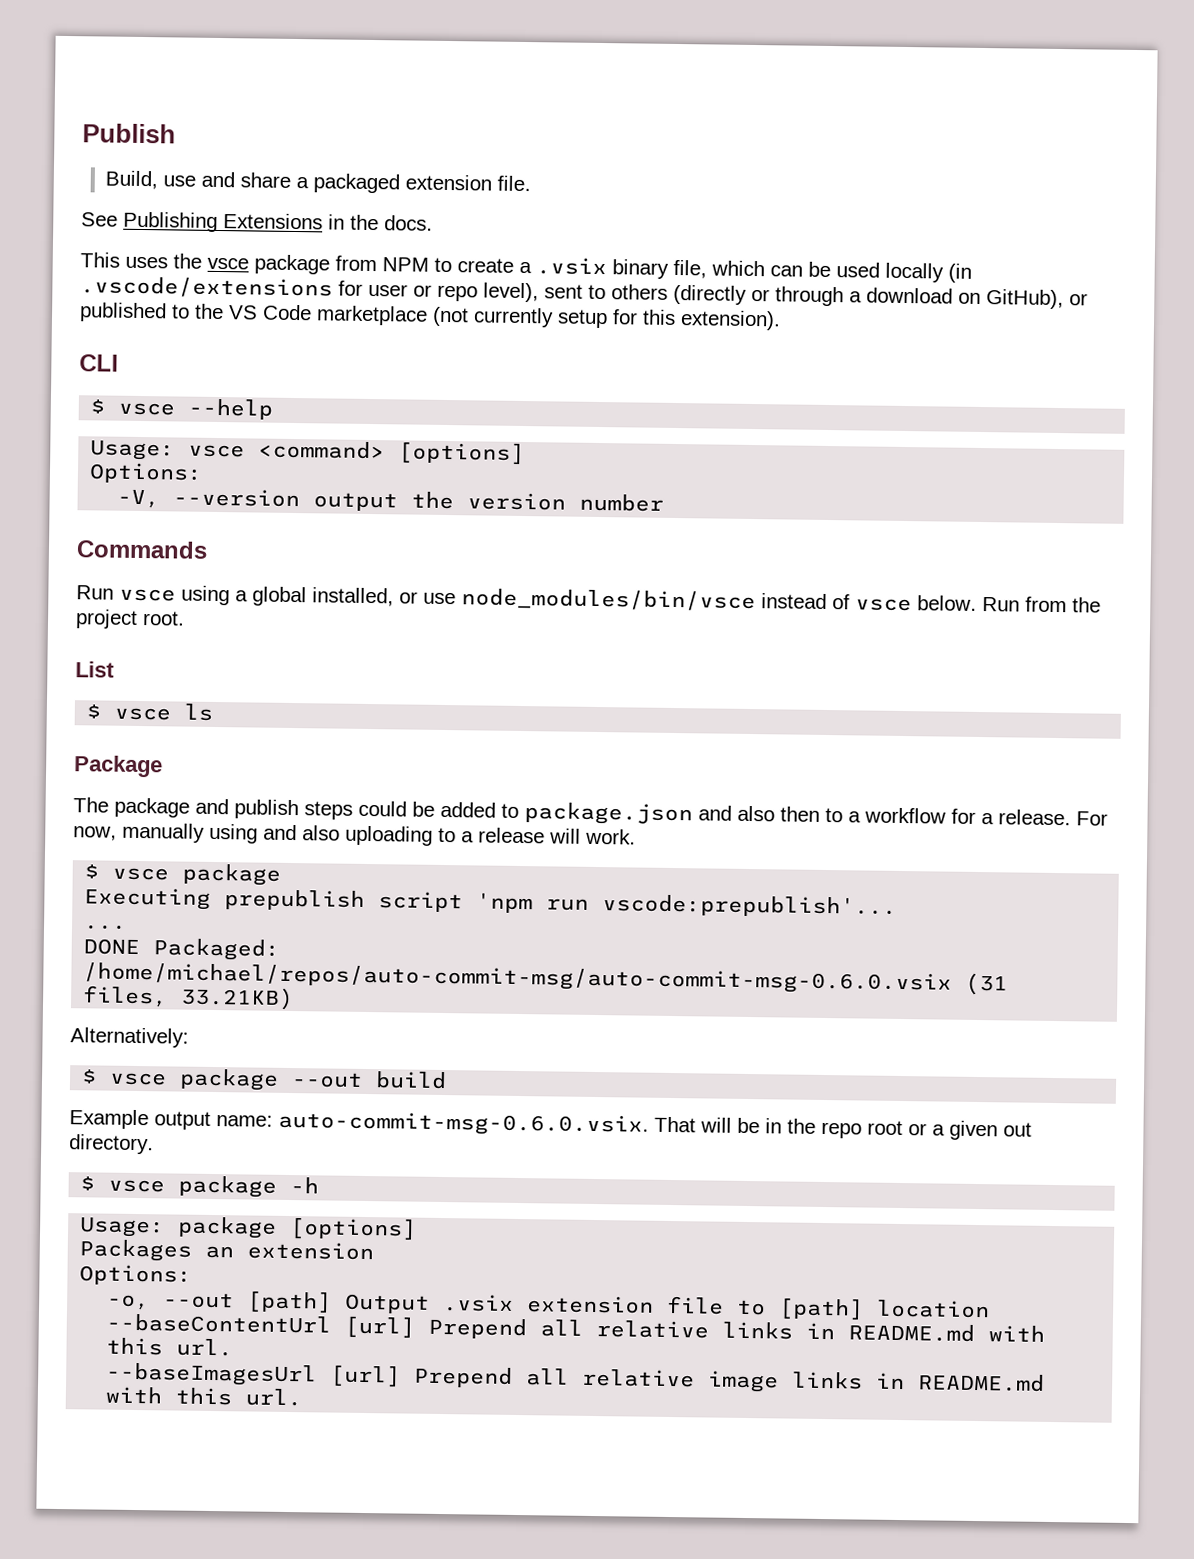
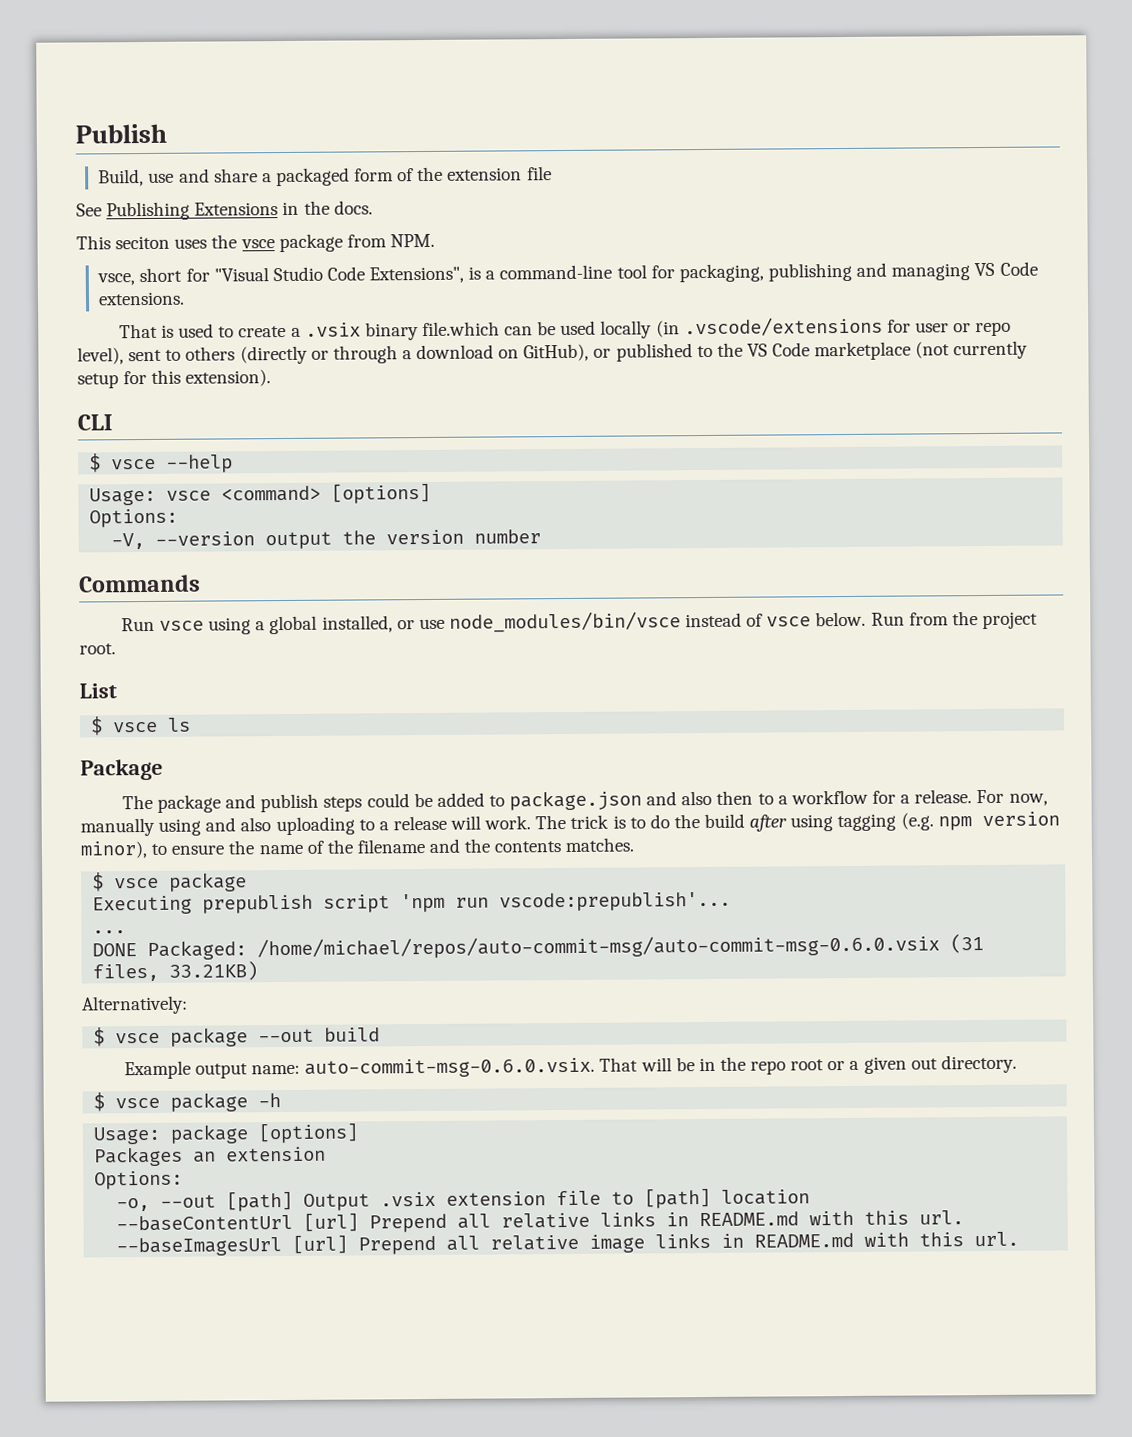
- Build, use and share a packaged extension file.
+ Build, use and share a packaged form of the extension file
- This uses the vsce package from NPM to create a .vsix binary file, which can be used locally (in .vscode/extensions for user or repo level), sent to others (directly or through a download on GitHub), or published to the VS Code marketplace (not currently setup for this extension).
+ This seciton uses the vsce package from NPM.
+ vsce, short for "Visual Studio Code Extensions", is a command-line tool for packaging, publishing and managing VS Code extensions.
+ That is used to create a .vsix binary file.which can be used locally (in .vscode/extensions for user or repo level), sent to others (directly or through a download on GitHub), or published to the VS Code marketplace (not currently setup for this extension).
+ The trick is to do the build after using tagging (e.g. npm version minor), to ensure the name of the filename and the contents matches.

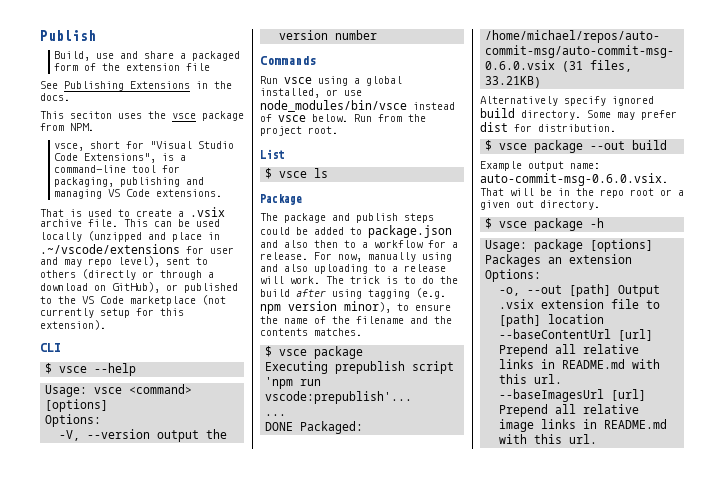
- That is used to create a .vsix binary file.which can be used locally (in .vscode/extensions for user or repo level), sent to others (directly or through a download on GitHub), or published to the VS Code marketplace (not currently setup for this extension).
+ That is used to create a .vsix archive file. This can be used locally (unzipped and place in .~/vscode/extensions for user and may repo level), sent to others (directly or through a download on GitHub), or published to the VS Code marketplace (not currently setup for this extension).
- Alternatively:
+ Alternatively specify ignored build directory. Some may prefer dist for distribution.

